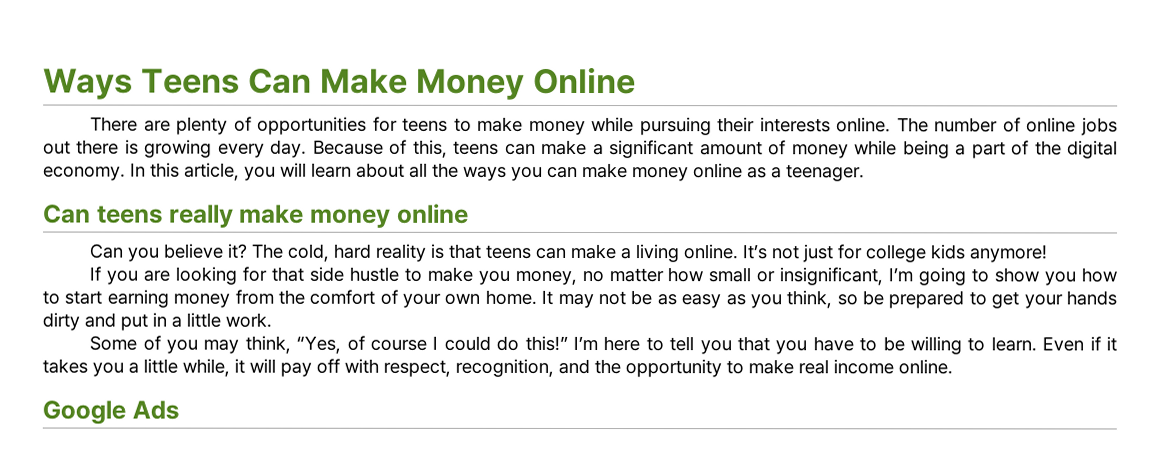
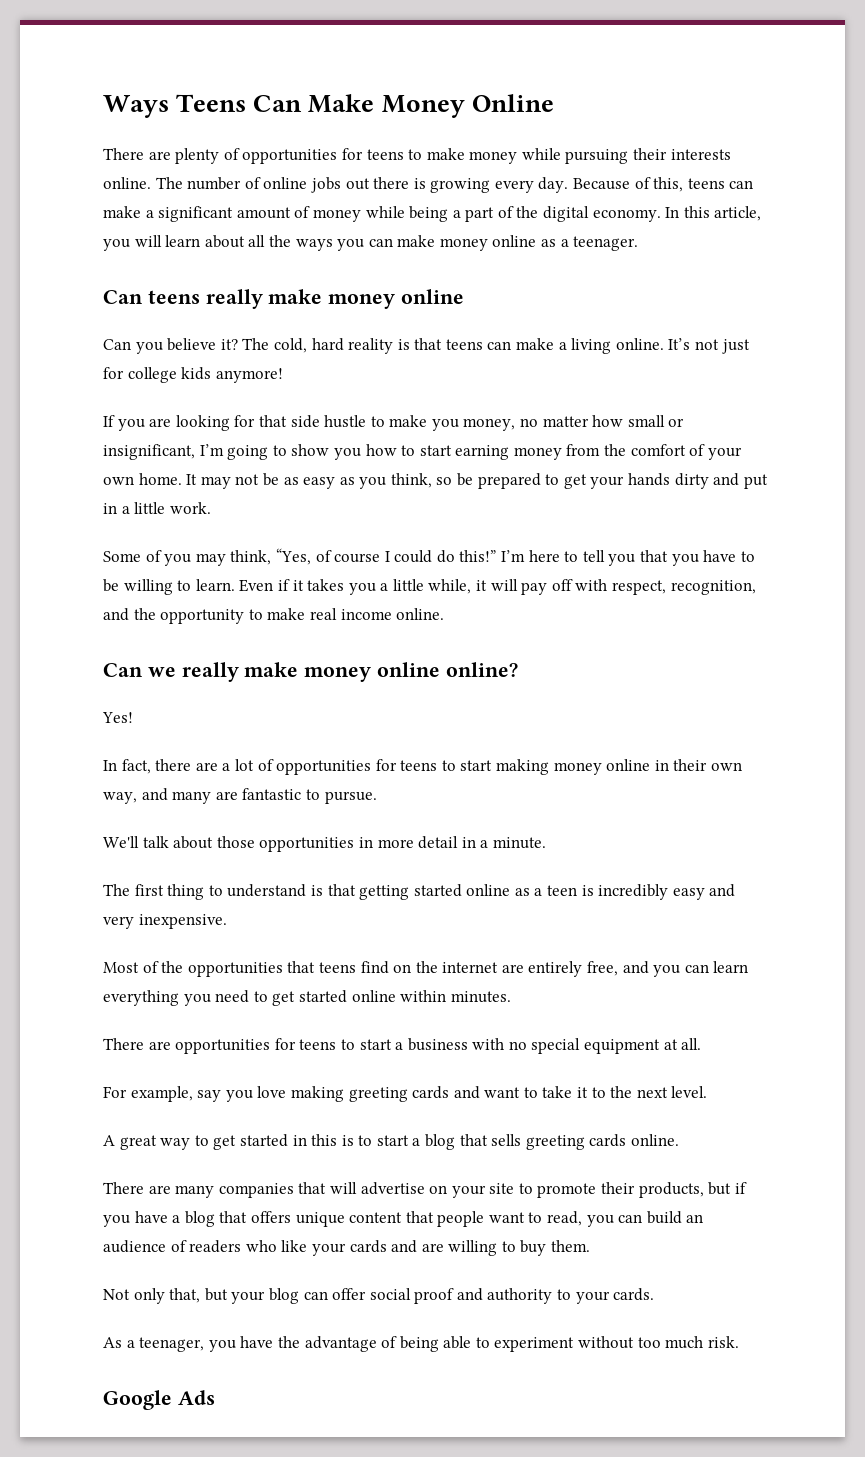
+ Can we really make money online online?
+ Yes!
+ In fact, there are a lot of opportunities for teens to start making money online in their own way, and many are fantastic to pursue.
+ We'll talk about those opportunities in more detail in a minute.
+ The first thing to understand is that getting started online as a teen is incredibly easy and very inexpensive.
+ Most of the opportunities that teens find on the internet are entirely free, and you can learn everything you need to get started online within minutes.
+ There are opportunities for teens to start a business with no special equipment at all.
+ For example, say you love making greeting cards and want to take it to the next level.
+ A great way to get started in this is to start a blog that sells greeting cards online.
+ There are many companies that will advertise on your site to promote their products, but if you have a blog that offers unique content that people want to read, you can build an audience of readers who like your cards and are willing to buy them.
+ Not only that, but your blog can offer social proof and authority to your cards.
+ As a teenager, you have the advantage of being able to experiment without too much risk.

